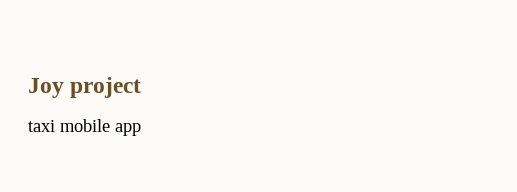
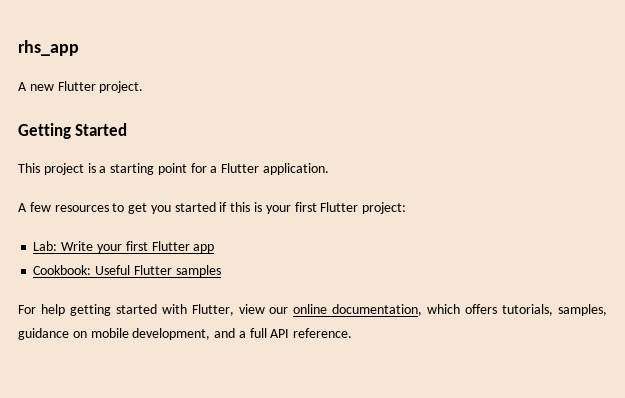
- Joy project
- taxi mobile app
+ rhs_app
+ A new Flutter project.
+ Getting Started
+ This project is a starting point for a Flutter application.
+ A few resources to get you started if this is your first Flutter project:
+ Lab: Write your first Flutter app
+ Cookbook: Useful Flutter samples
+ For help getting started with Flutter, view our online documentation, which offers tutorials, samples, guidance on mobile development, and a full API reference.

